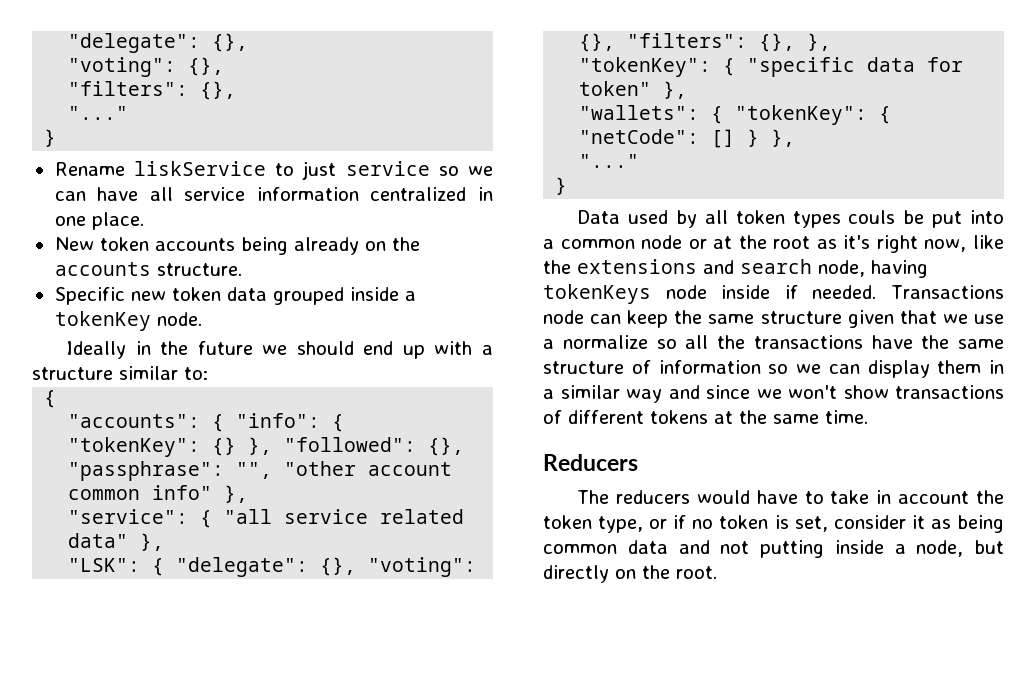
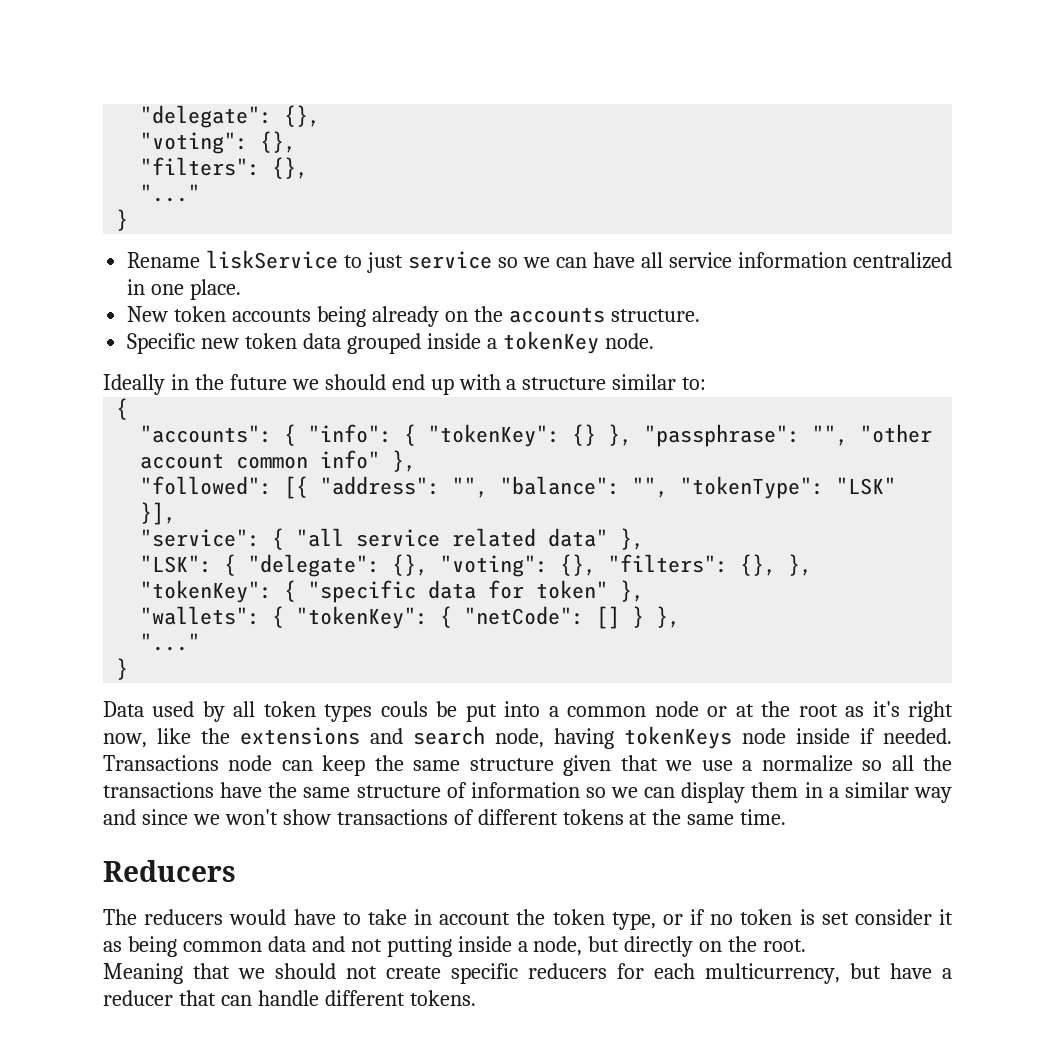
- "accounts": { "info": { "tokenKey": {} }, "followed": {}, "passphrase": "", "other account common info" },
+ "accounts": { "info": { "tokenKey": {} }, "passphrase": "", "other account common info" },
+ "followed": [{ "address": "", "balance": "", "tokenType": "LSK" }],
- The reducers would have to take in account the token type, or if no token is set, consider it as being common data and not putting inside a node, but directly on the root.
+ The reducers would have to take in account the token type, or if no token is set consider it as being common data and not putting inside a node, but directly on the root.
+ Meaning that we should not create specific reducers for each multicurrency, but have a reducer that can handle different tokens.

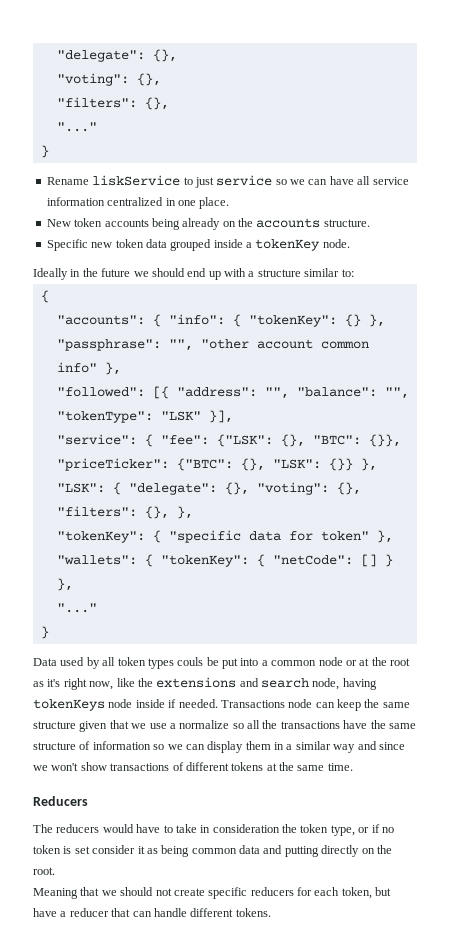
- "service": { "all service related data" },
+ "service": { "fee": {"LSK": {}, "BTC": {}}, "priceTicker": {"BTC": {}, "LSK": {}} },
- The reducers would have to take in account the token type, or if no token is set consider it as being common data and not putting inside a node, but directly on the root.
+ The reducers would have to take in consideration the token type, or if no token is set consider it as being common data and putting directly on the root.
- Meaning that we should not create specific reducers for each multicurrency, but have a reducer that can handle different tokens.
+ Meaning that we should not create specific reducers for each token, but have a reducer that can handle different tokens.

